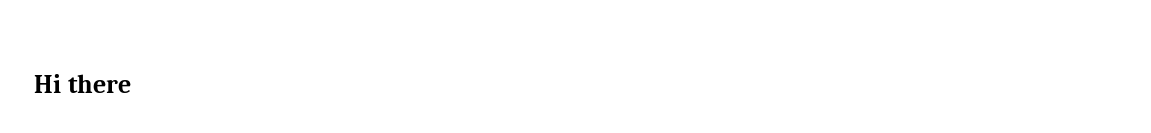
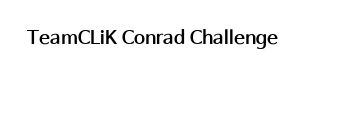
- Hi there
+ TeamCLiK Conrad Challenge

